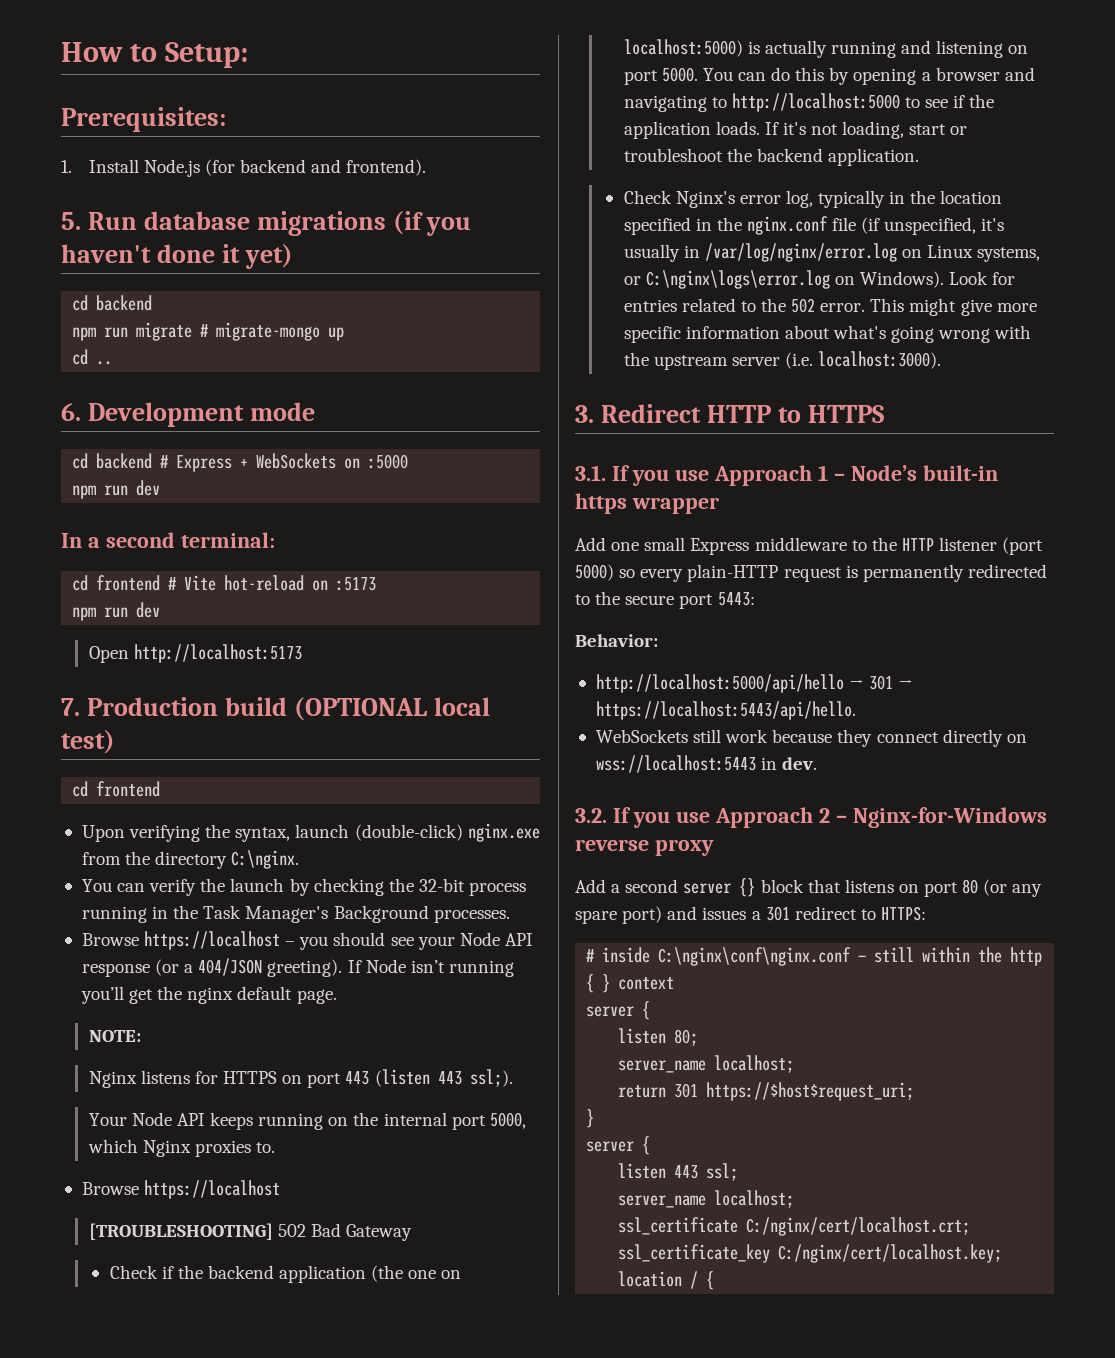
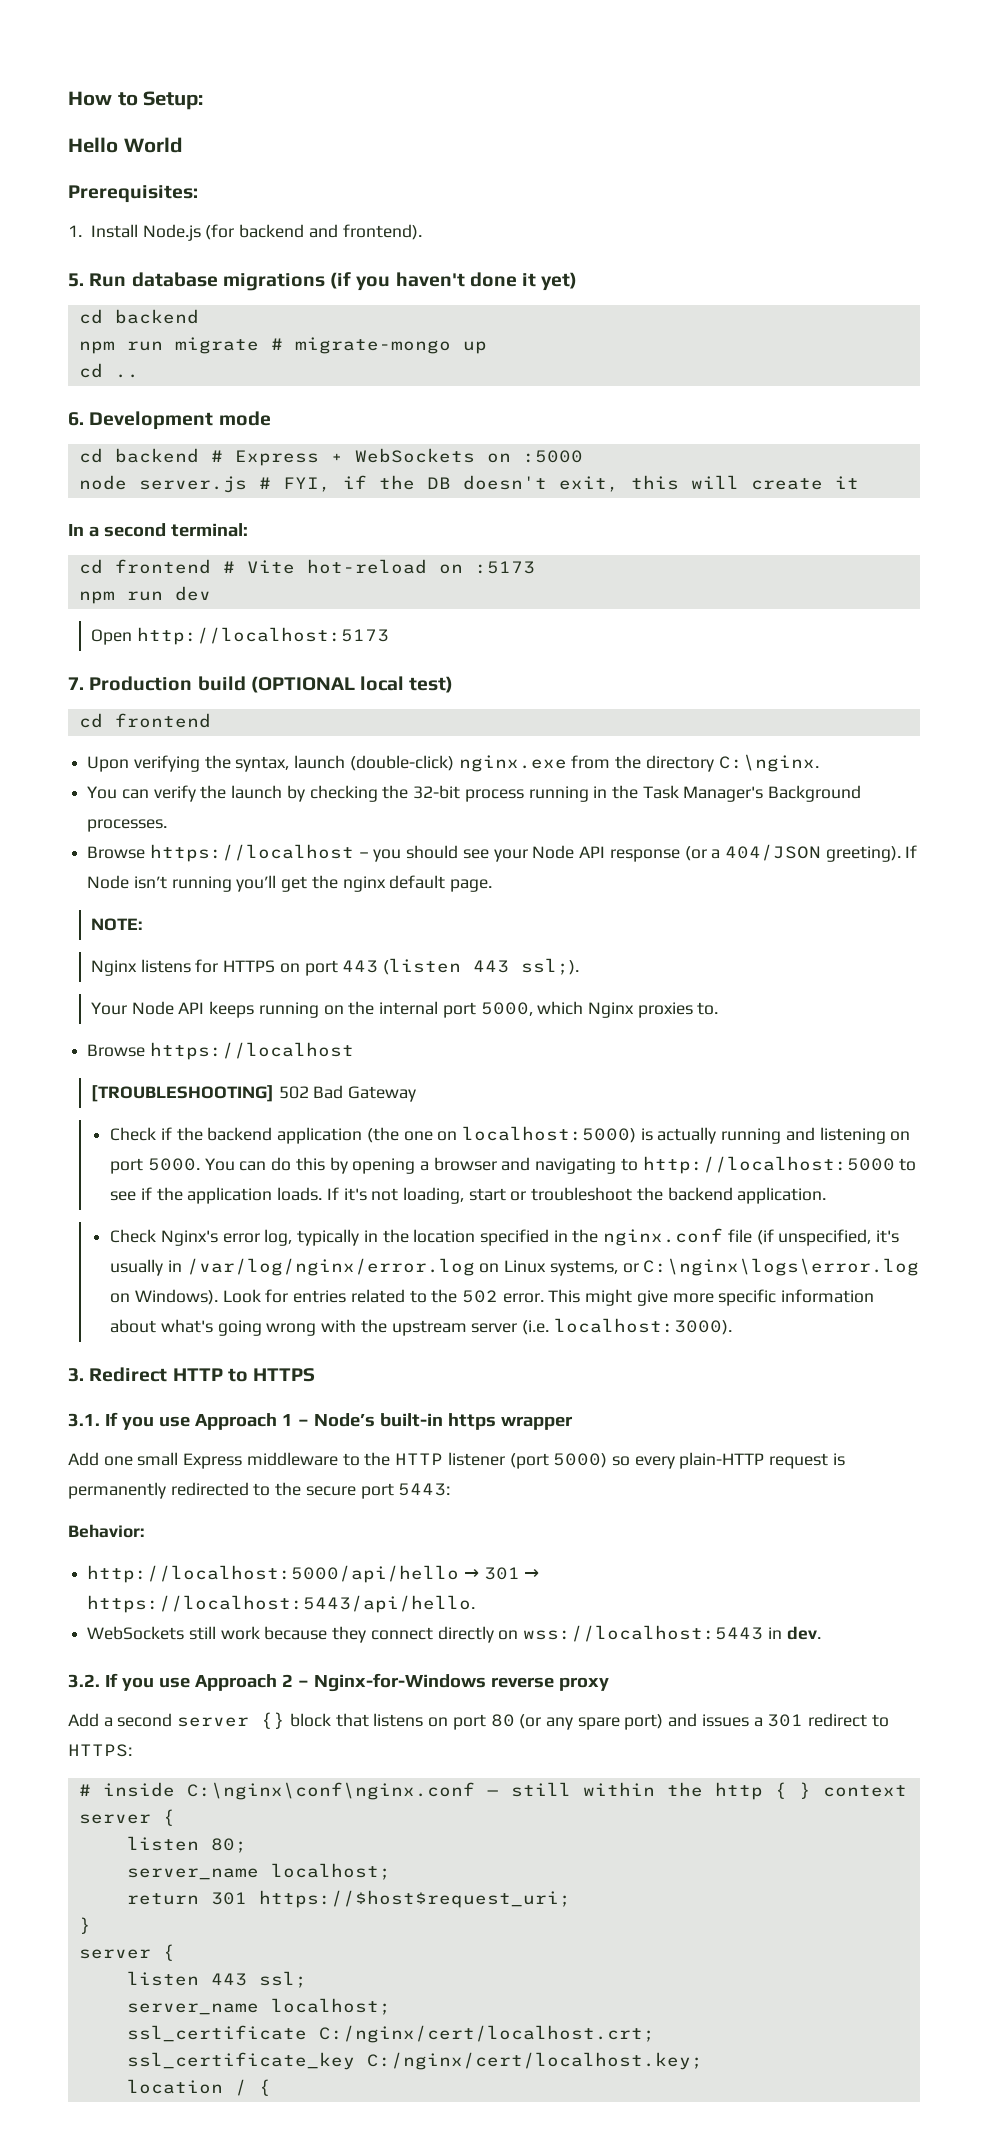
+ Hello World
  cd backend # Express + WebSockets on :5000
- npm run dev
+ node server.js # FYI, if the DB doesn't exit, this will create it

